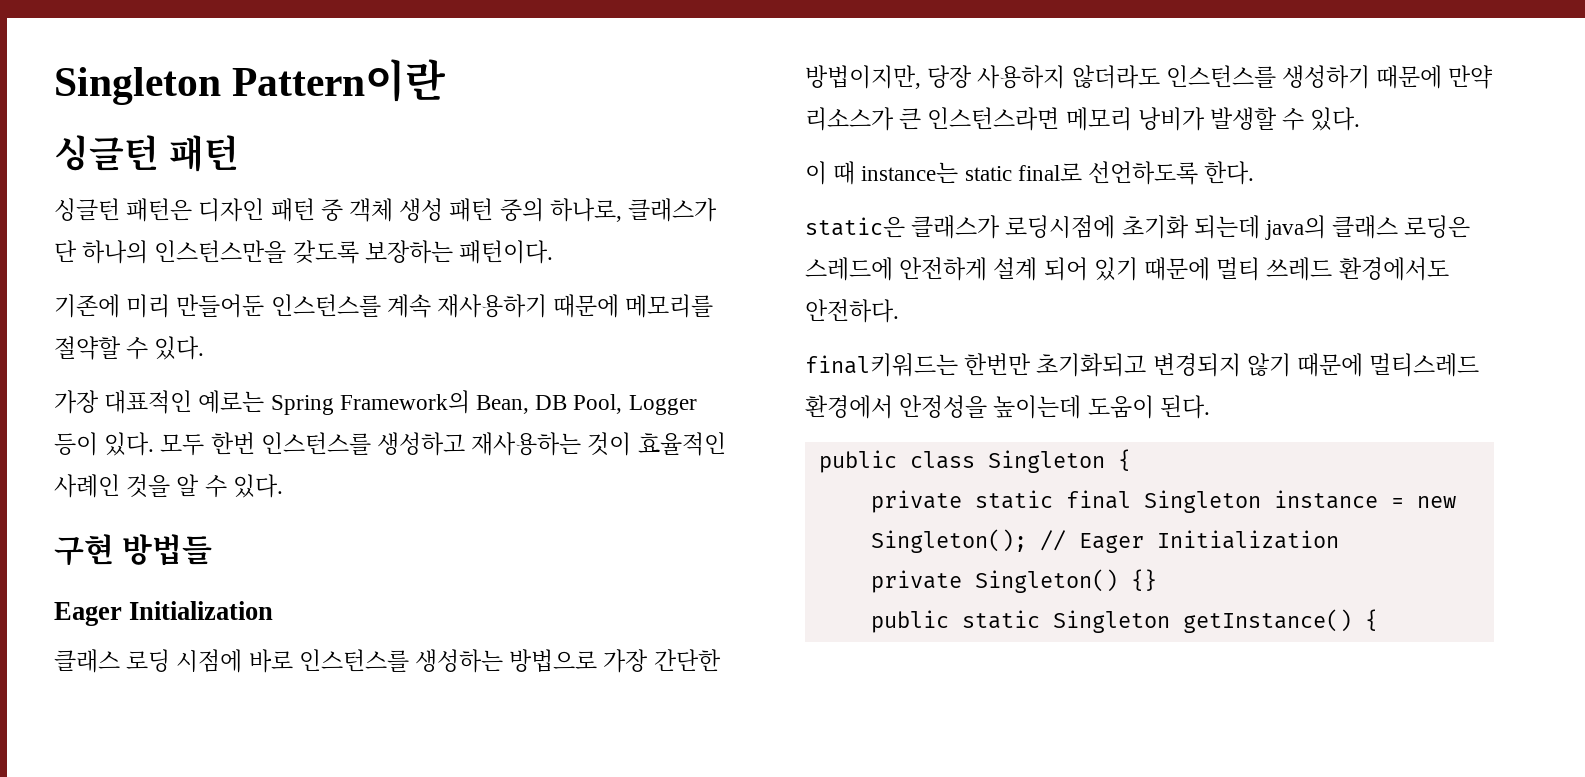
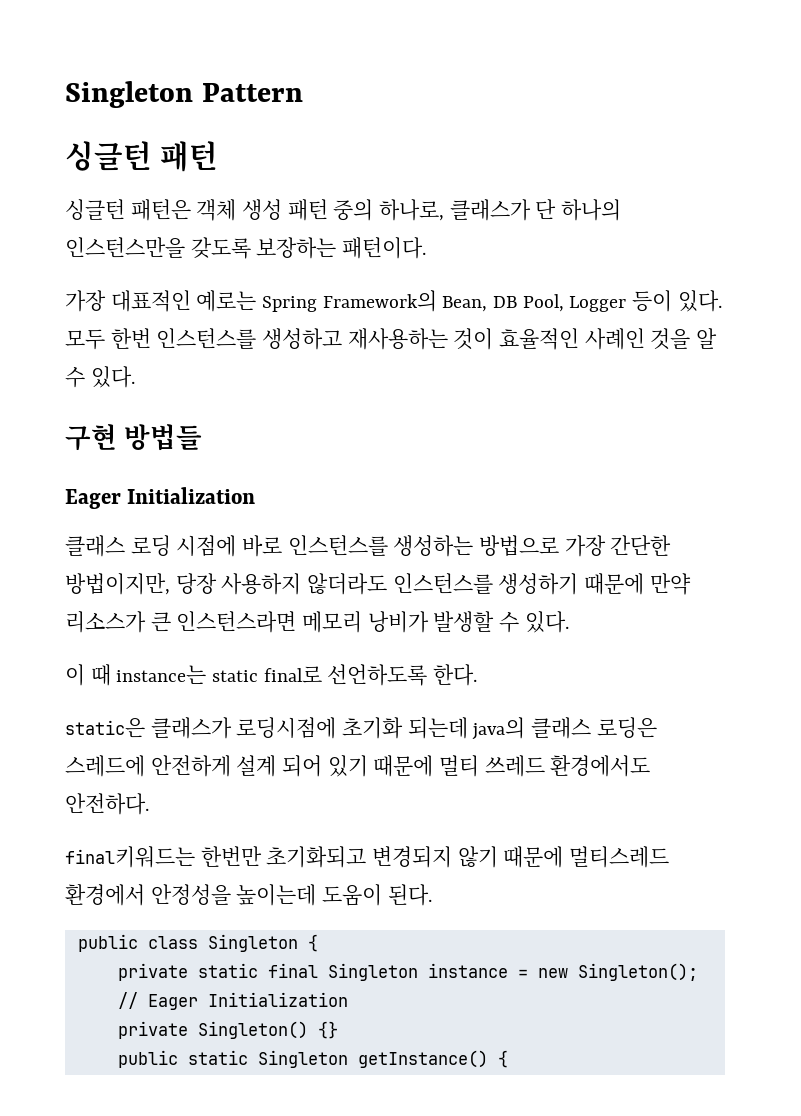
- Singleton Pattern이란
+ Singleton Pattern
- 싱글턴 패턴은 디자인 패턴 중 객체 생성 패턴 중의 하나로, 클래스가 단 하나의 인스턴스만을 갖도록 보장하는 패턴이다.
+ 싱글턴 패턴은 객체 생성 패턴 중의 하나로, 클래스가 단 하나의 인스턴스만을 갖도록 보장하는 패턴이다.
- 기존에 미리 만들어둔 인스턴스를 계속 재사용하기 때문에 메모리를 절약할 수 있다.

